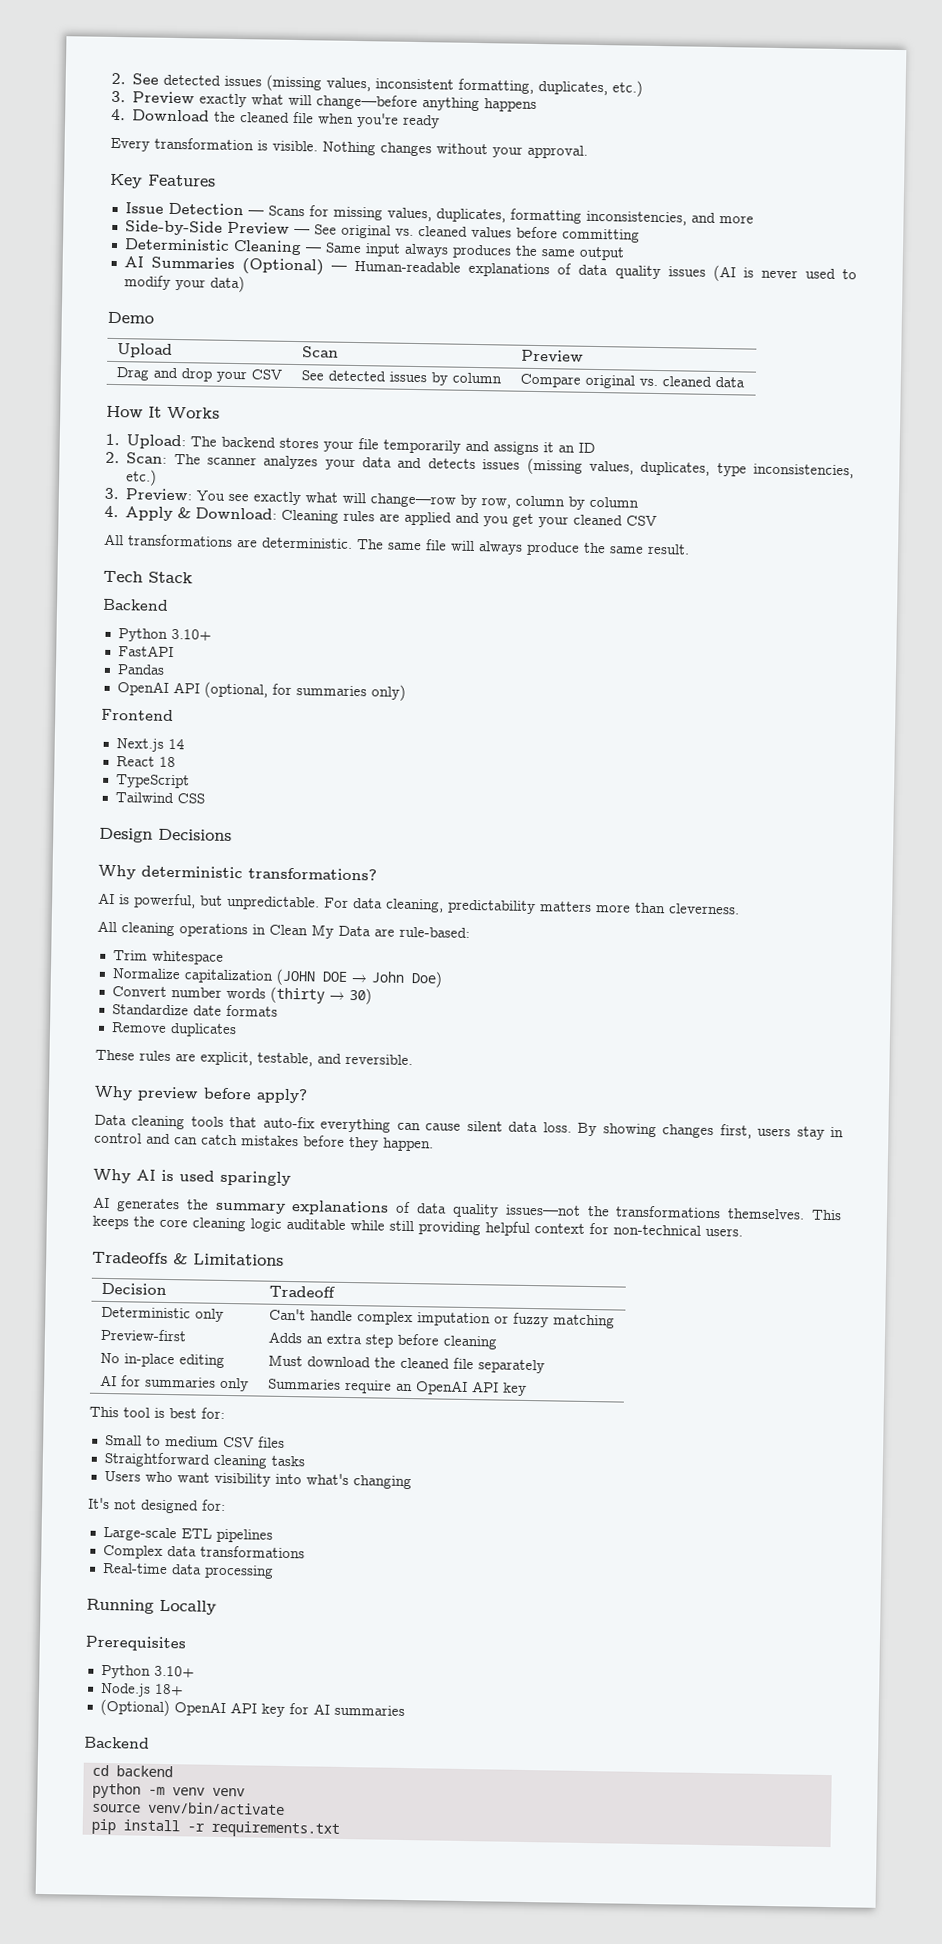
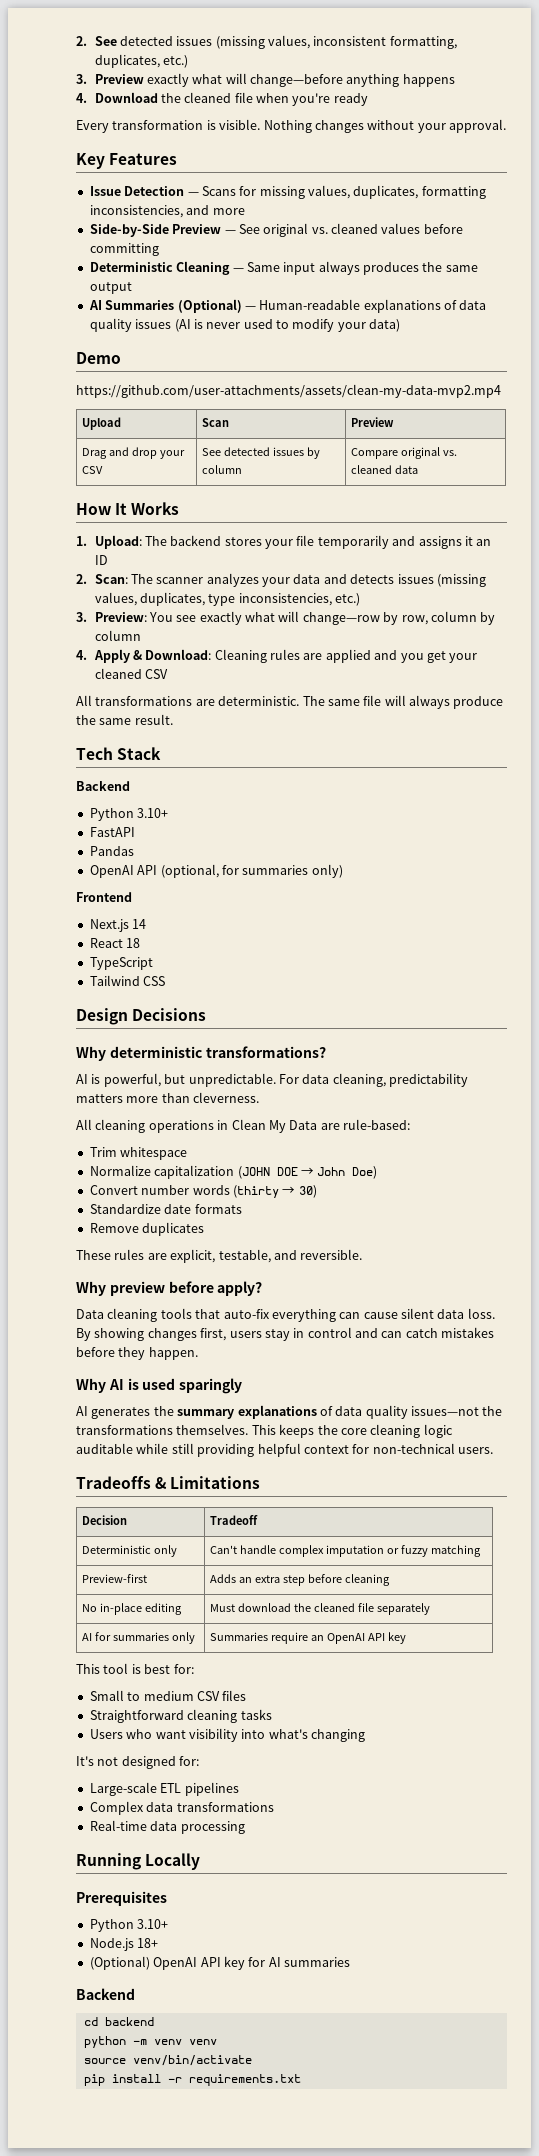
+ https://github.com/user-attachments/assets/clean-my-data-mvp2.mp4

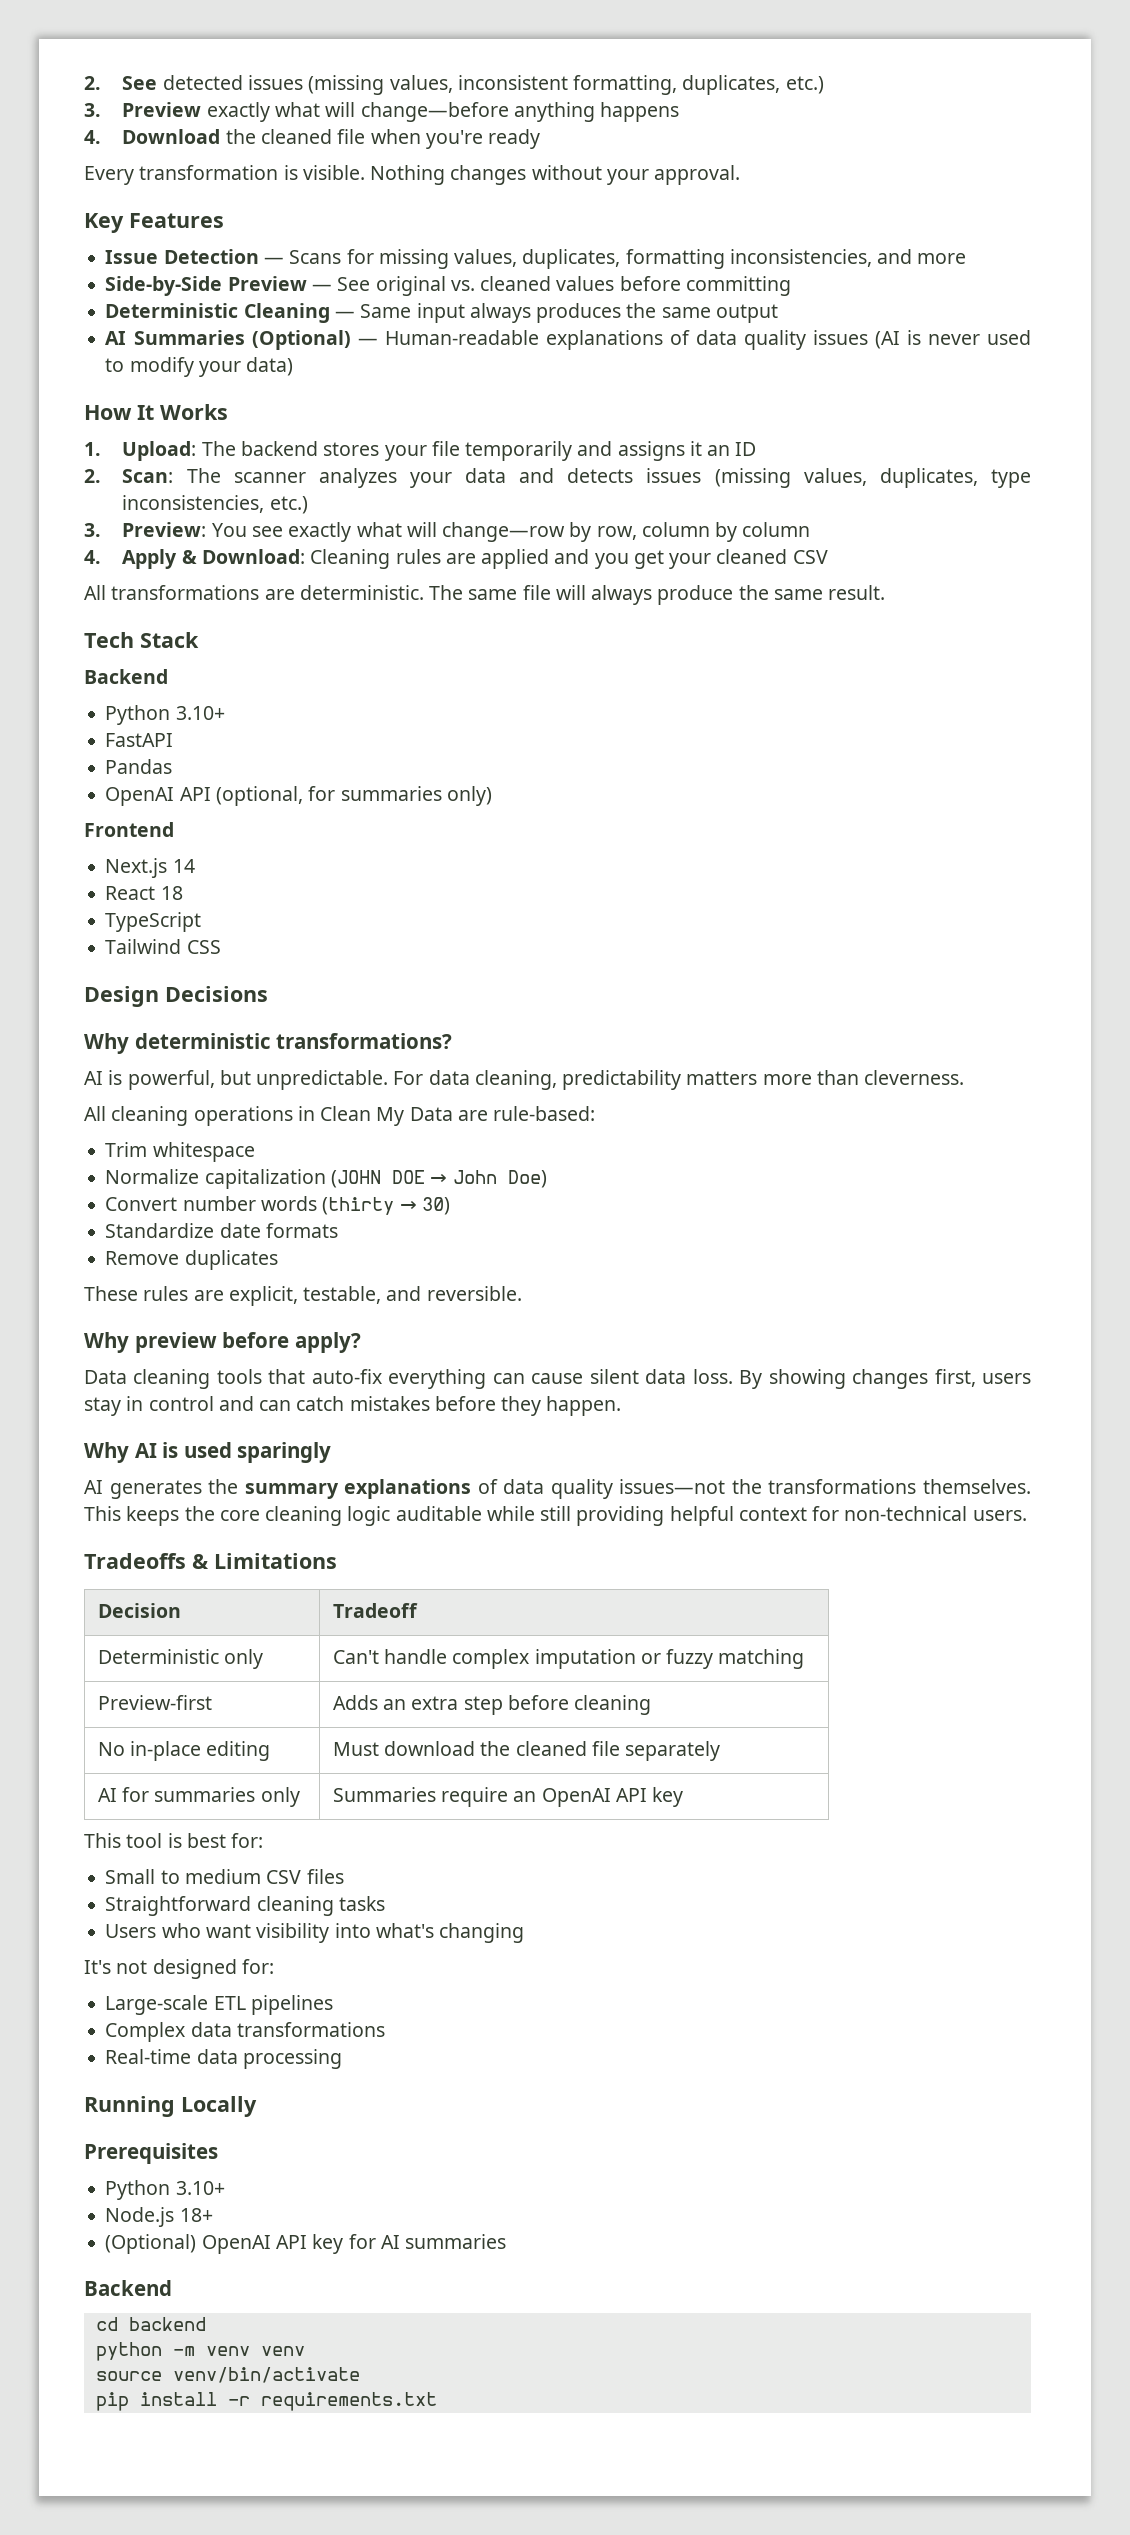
- Demo
- https://github.com/user-attachments/assets/clean-my-data-mvp2.mp4
- Upload | Scan | Preview
- Drag and drop your CSV | See detected issues by column | Compare original vs. cleaned data

